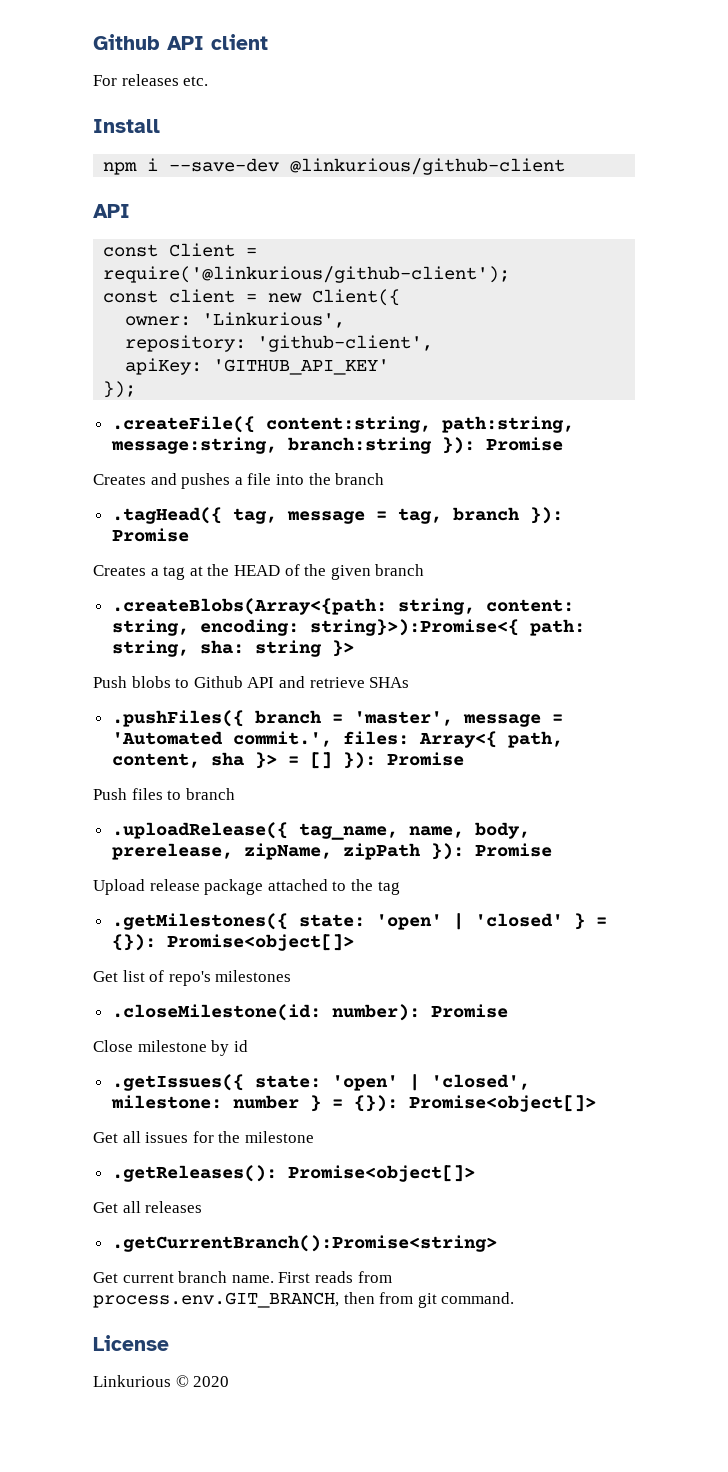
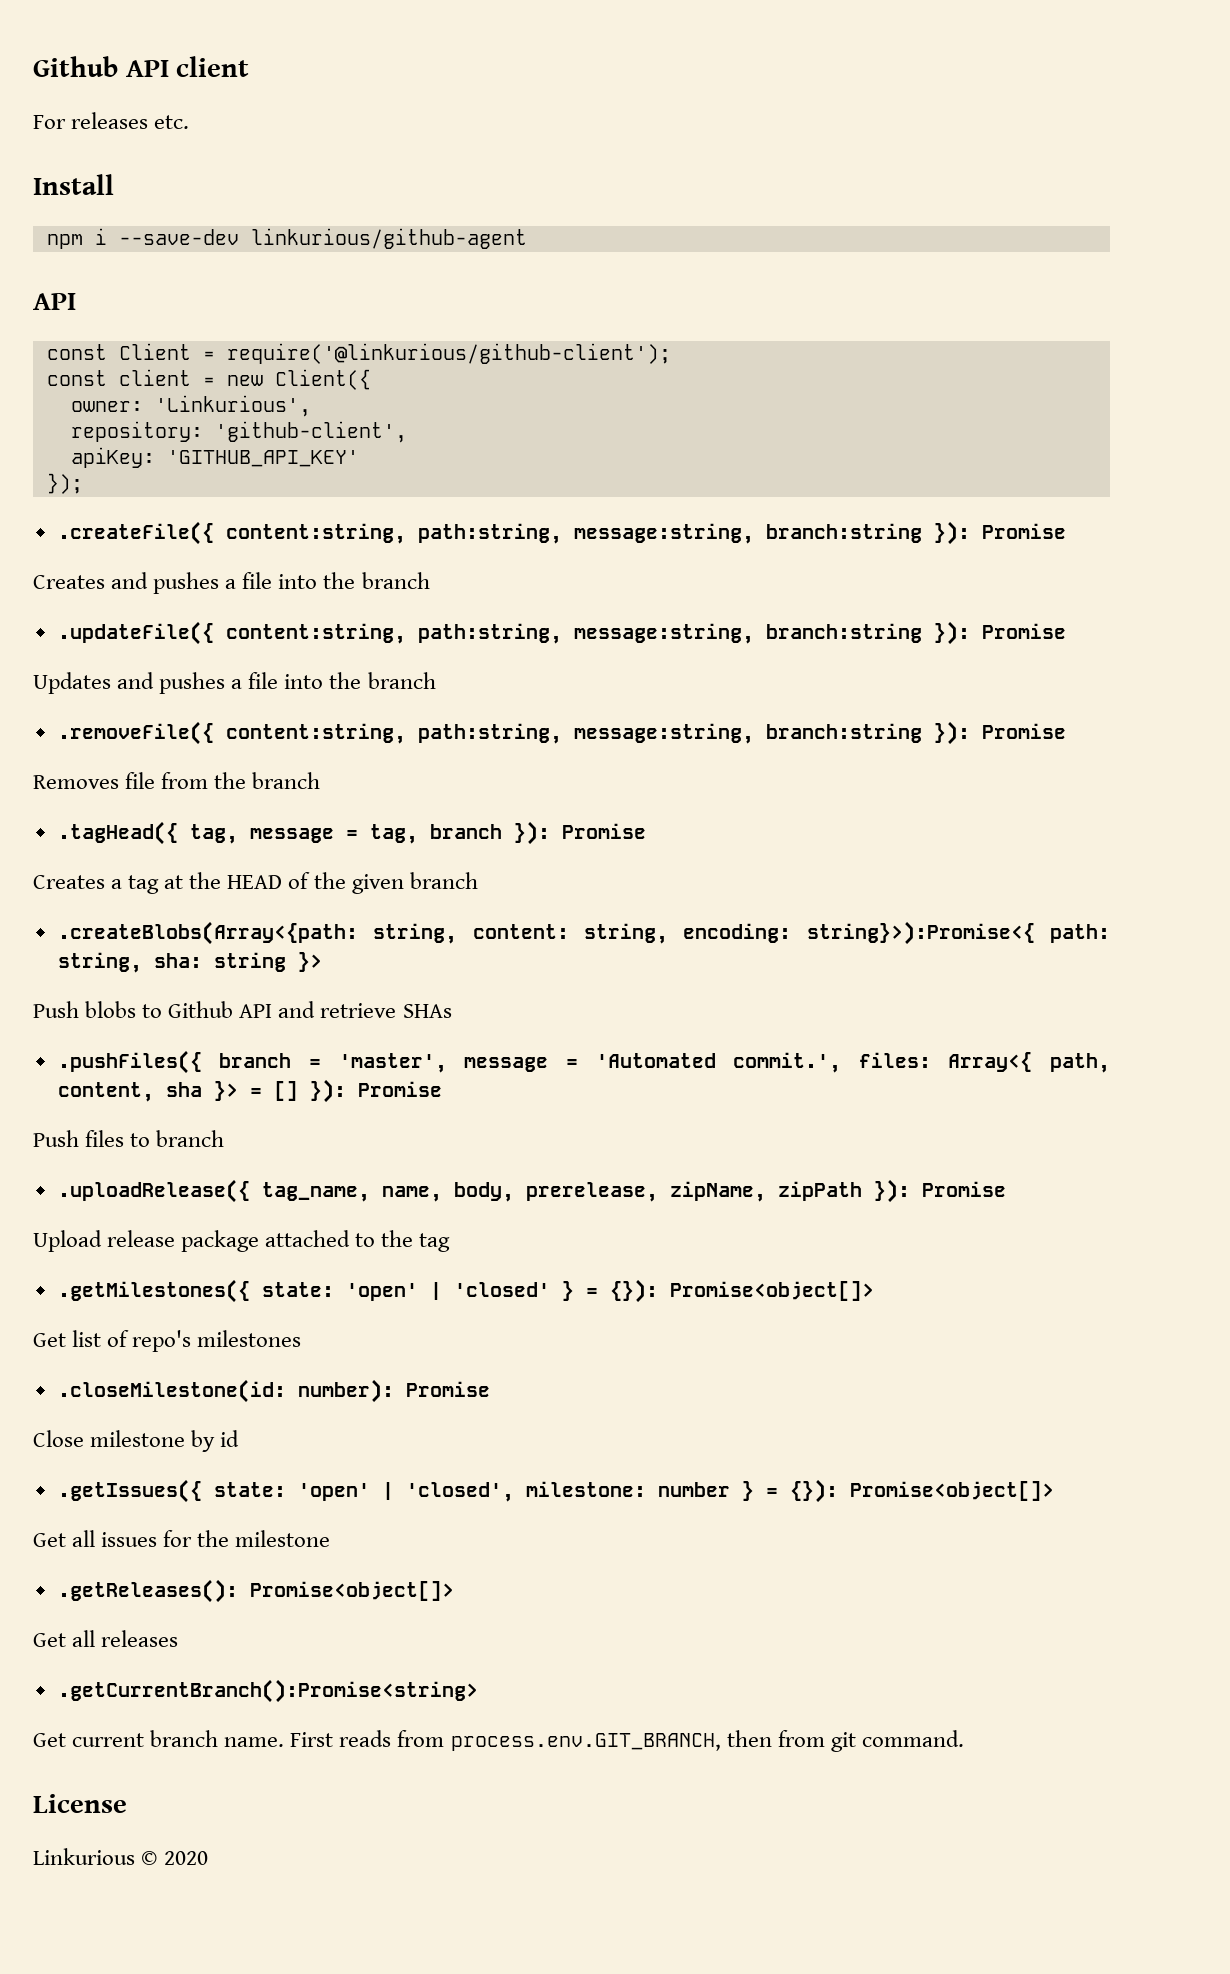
- npm i --save-dev @linkurious/github-client
+ npm i --save-dev linkurious/github-agent
+ .updateFile({ content:string, path:string, message:string, branch:string }): Promise
+ Updates and pushes a file into the branch
+ .removeFile({ content:string, path:string, message:string, branch:string }): Promise
+ Removes file from the branch

